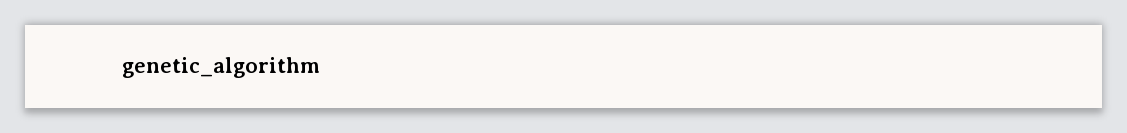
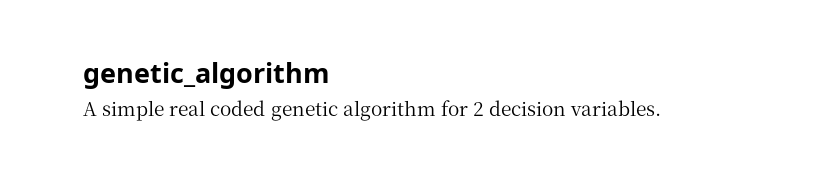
+ A simple real coded genetic algorithm for 2 decision variables.

